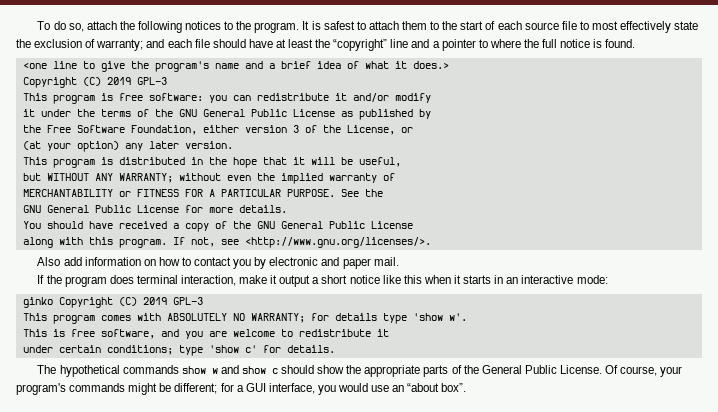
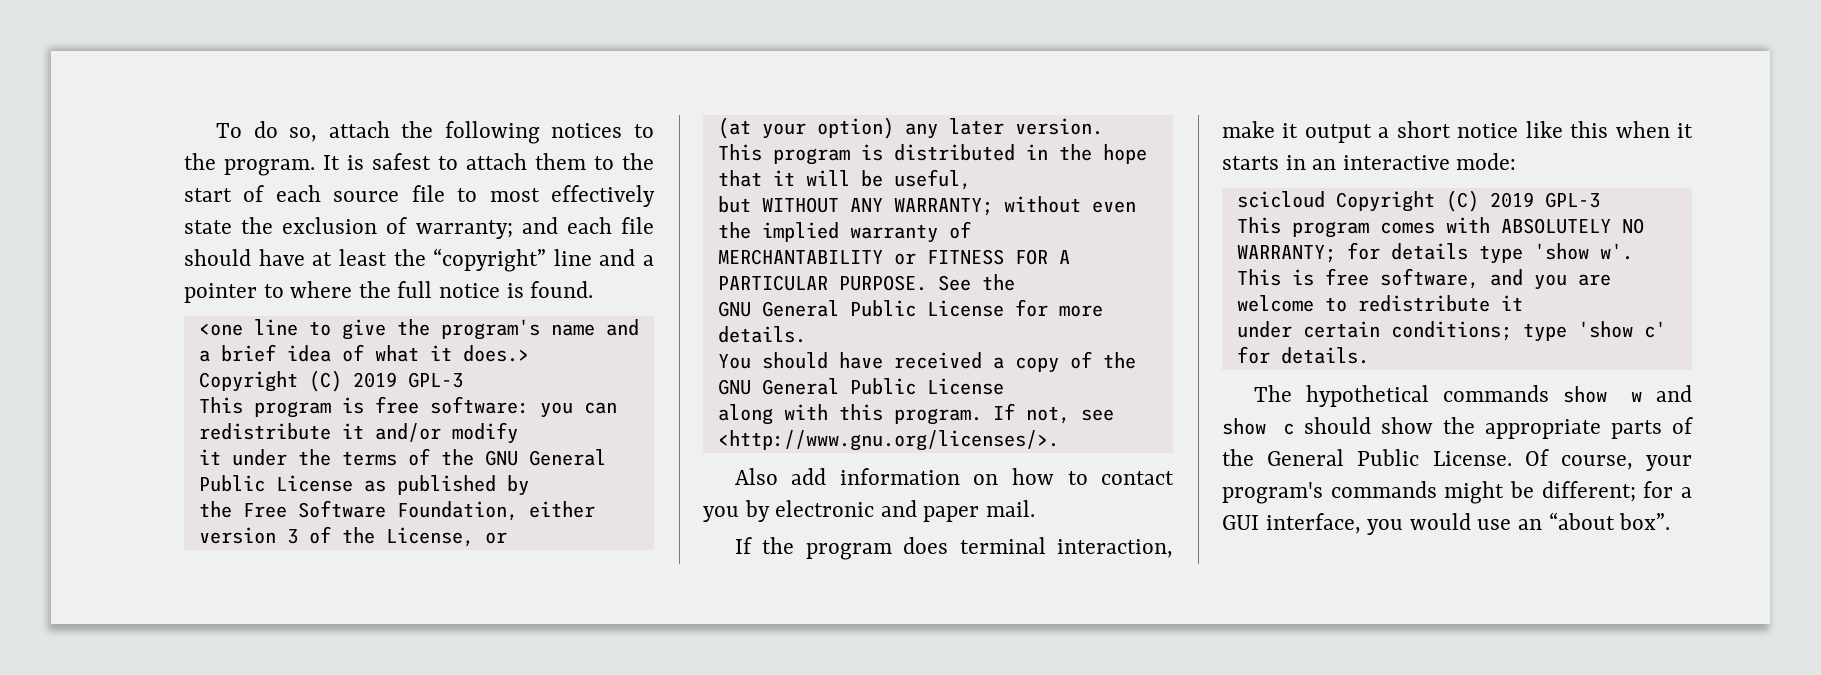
- ginko Copyright (C) 2019 GPL-3
+ scicloud Copyright (C) 2019 GPL-3

